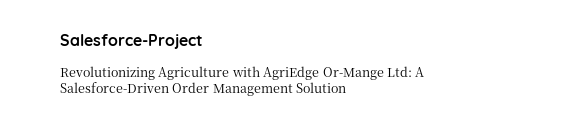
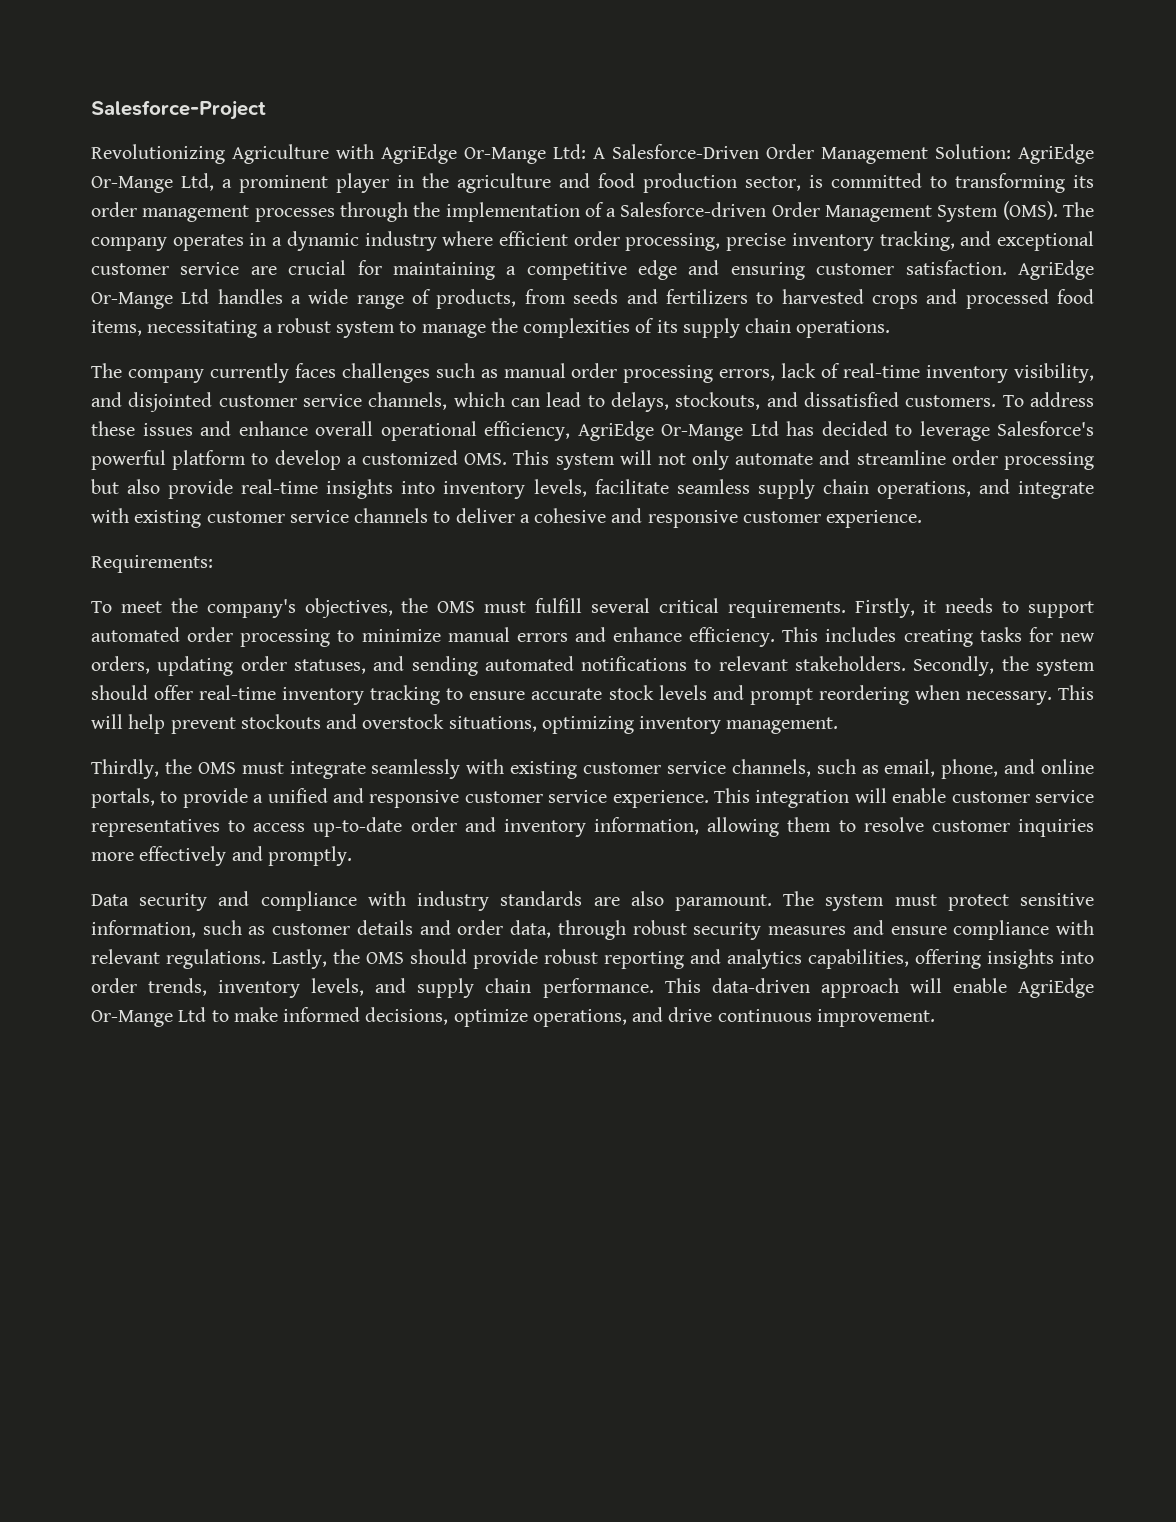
- Revolutionizing Agriculture with AgriEdge Or-Mange Ltd: A Salesforce-Driven Order Management Solution
+ Revolutionizing Agriculture with AgriEdge Or-Mange Ltd: A Salesforce-Driven Order Management Solution: AgriEdge Or-Mange Ltd, a prominent player in the agriculture and food production sector, is committed to transforming its order management processes through the implementation of a Salesforce-driven Order Management System (OMS). The company operates in a dynamic industry where efficient order processing, precise inventory tracking, and exceptional customer service are crucial for maintaining a competitive edge and ensuring customer satisfaction. AgriEdge Or-Mange Ltd handles a wide range of products, from seeds and fertilizers to harvested crops and processed food items, necessitating a robust system to manage the complexities of its supply chain operations.
+ The company currently faces challenges such as manual order processing errors, lack of real-time inventory visibility, and disjointed customer service channels, which can lead to delays, stockouts, and dissatisfied customers. To address these issues and enhance overall operational efficiency, AgriEdge Or-Mange Ltd has decided to leverage Salesforce's powerful platform to develop a customized OMS. This system will not only automate and streamline order processing but also provide real-time insights into inventory levels, facilitate seamless supply chain operations, and integrate with existing customer service channels to deliver a cohesive and responsive customer experience.
+ Requirements:
+ To meet the company's objectives, the OMS must fulfill several critical requirements. Firstly, it needs to support automated order processing to minimize manual errors and enhance efficiency. This includes creating tasks for new orders, updating order statuses, and sending automated notifications to relevant stakeholders. Secondly, the system should offer real-time inventory tracking to ensure accurate stock levels and prompt reordering when necessary. This will help prevent stockouts and overstock situations, optimizing inventory management.
+ Thirdly, the OMS must integrate seamlessly with existing customer service channels, such as email, phone, and online portals, to provide a unified and responsive customer service experience. This integration will enable customer service representatives to access up-to-date order and inventory information, allowing them to resolve customer inquiries more effectively and promptly.
+ Data security and compliance with industry standards are also paramount. The system must protect sensitive information, such as customer details and order data, through robust security measures and ensure compliance with relevant regulations. Lastly, the OMS should provide robust reporting and analytics capabilities, offering insights into order trends, inventory levels, and supply chain performance. This data-driven approach will enable AgriEdge Or-Mange Ltd to make informed decisions, optimize operations, and drive continuous improvement.

